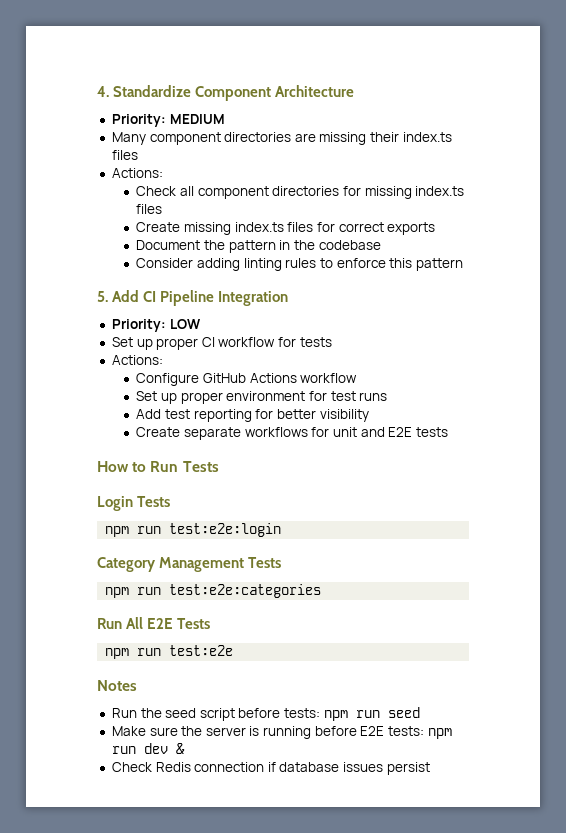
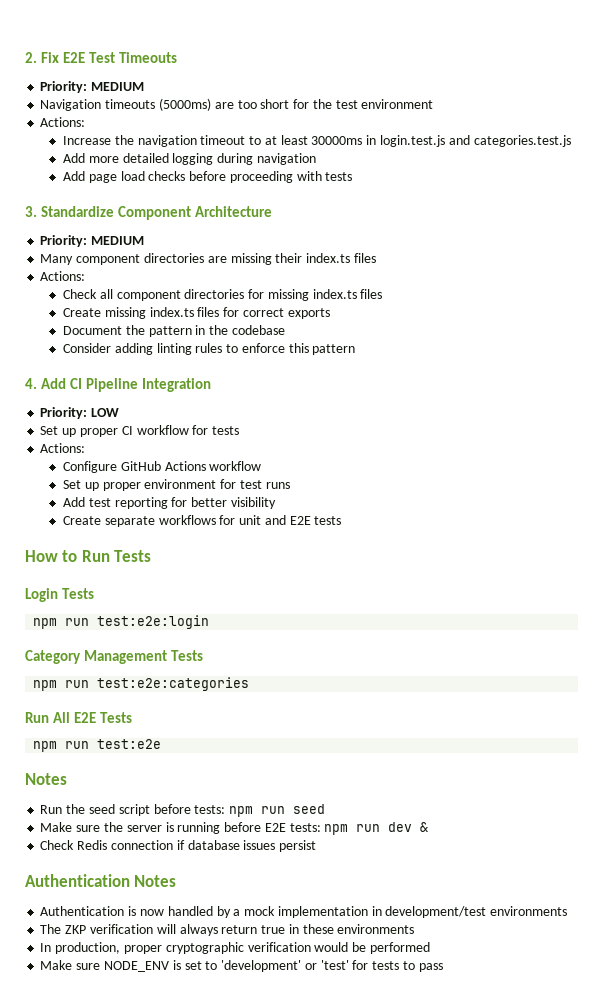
- 4. Standardize Component Architecture
+ 2. Fix E2E Test Timeouts
+ Priority: MEDIUM
+ Navigation timeouts (5000ms) are too short for the test environment
+ Actions:
+ Increase the navigation timeout to at least 30000ms in login.test.js and categories.test.js
+ Add more detailed logging during navigation
+ Add page load checks before proceeding with tests
+ 3. Standardize Component Architecture
- 5. Add CI Pipeline Integration
+ 4. Add CI Pipeline Integration
+ Authentication Notes
+ Authentication is now handled by a mock implementation in development/test environments
+ The ZKP verification will always return true in these environments
+ In production, proper cryptographic verification would be performed
+ Make sure NODE_ENV is set to 'development' or 'test' for tests to pass

